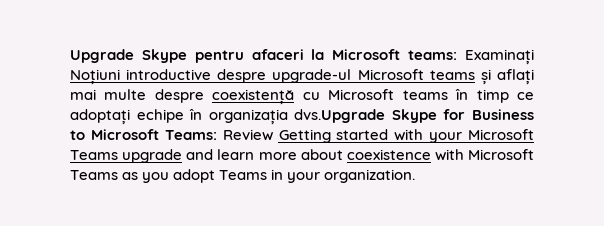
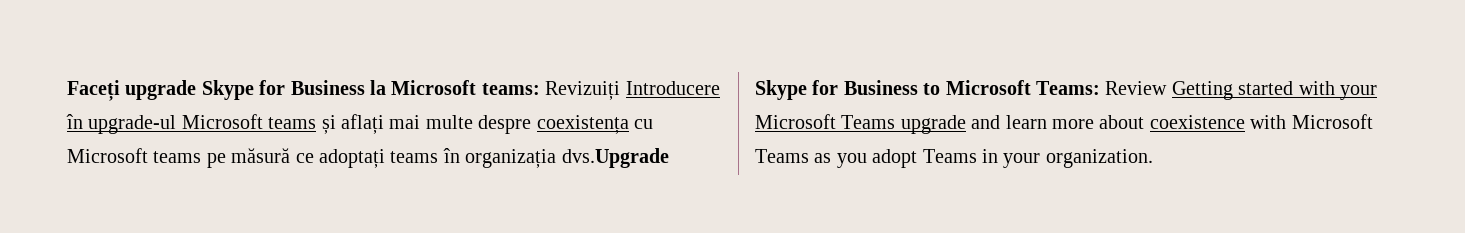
- Upgrade Skype pentru afaceri la Microsoft teams: Examinați Noțiuni introductive despre upgrade-ul Microsoft teams și aflați mai multe despre coexistență cu Microsoft teams în timp ce adoptați echipe în organizația dvs.Upgrade Skype for Business to Microsoft Teams: Review Getting started with your Microsoft Teams upgrade and learn more about coexistence with Microsoft Teams as you adopt Teams in your organization.
+ Faceți upgrade Skype for Business la Microsoft teams: Revizuiți Introducere în upgrade-ul Microsoft teams și aflați mai multe despre coexistența cu Microsoft teams pe măsură ce adoptați teams în organizația dvs.Upgrade Skype for Business to Microsoft Teams: Review Getting started with your Microsoft Teams upgrade and learn more about coexistence with Microsoft Teams as you adopt Teams in your organization.

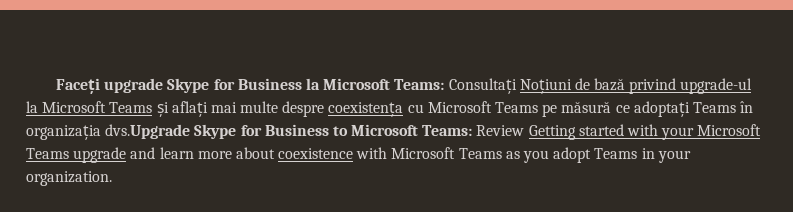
- Faceți upgrade Skype for Business la Microsoft teams: Revizuiți Introducere în upgrade-ul Microsoft teams și aflați mai multe despre coexistența cu Microsoft teams pe măsură ce adoptați teams în organizația dvs.Upgrade Skype for Business to Microsoft Teams: Review Getting started with your Microsoft Teams upgrade and learn more about coexistence with Microsoft Teams as you adopt Teams in your organization.
+ Faceți upgrade Skype for Business la Microsoft Teams: Consultați Noțiuni de bază privind upgrade-ul la Microsoft Teams și aflați mai multe despre coexistența cu Microsoft Teams pe măsură ce adoptați Teams în organizația dvs.Upgrade Skype for Business to Microsoft Teams: Review Getting started with your Microsoft Teams upgrade and learn more about coexistence with Microsoft Teams as you adopt Teams in your organization.

